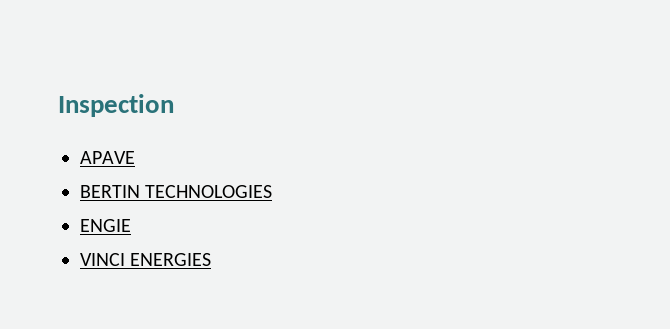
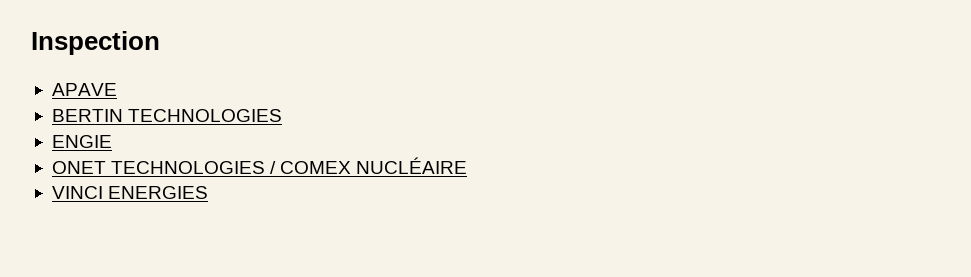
+ ONET TECHNOLOGIES / COMEX NUCLÉAIRE

